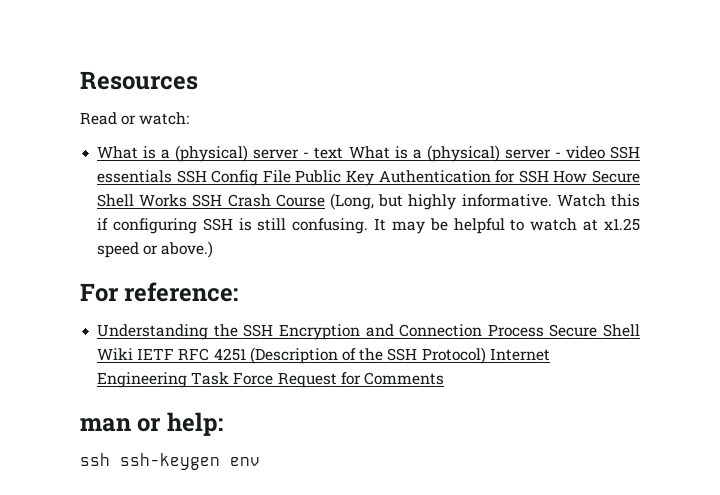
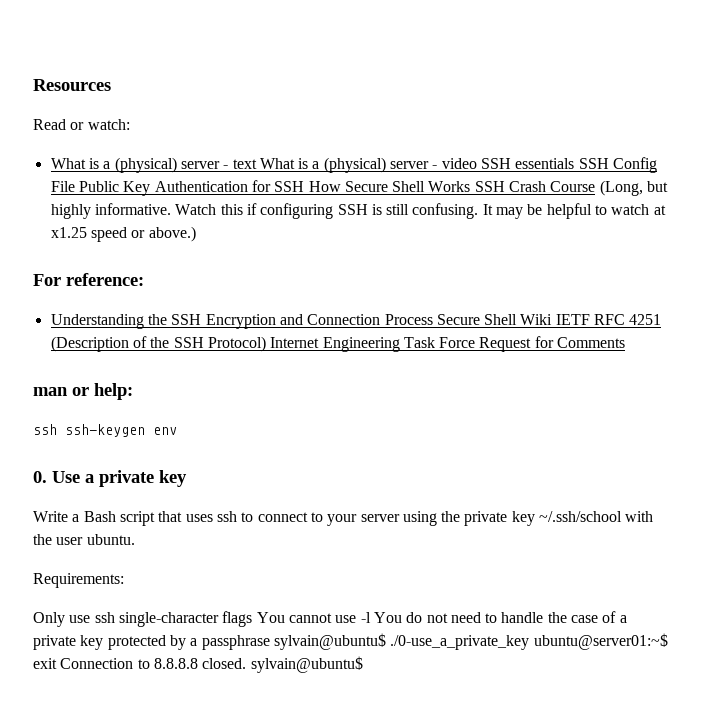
+ 0. Use a private key
+ Write a Bash script that uses ssh to connect to your server using the private key ~/.ssh/school with the user ubuntu.
+ Requirements:
+ Only use ssh single-character flags You cannot use -l You do not need to handle the case of a private key protected by a passphrase sylvain@ubuntu$ ./0-use_a_private_key ubuntu@server01:~$ exit Connection to 8.8.8.8 closed. sylvain@ubuntu$

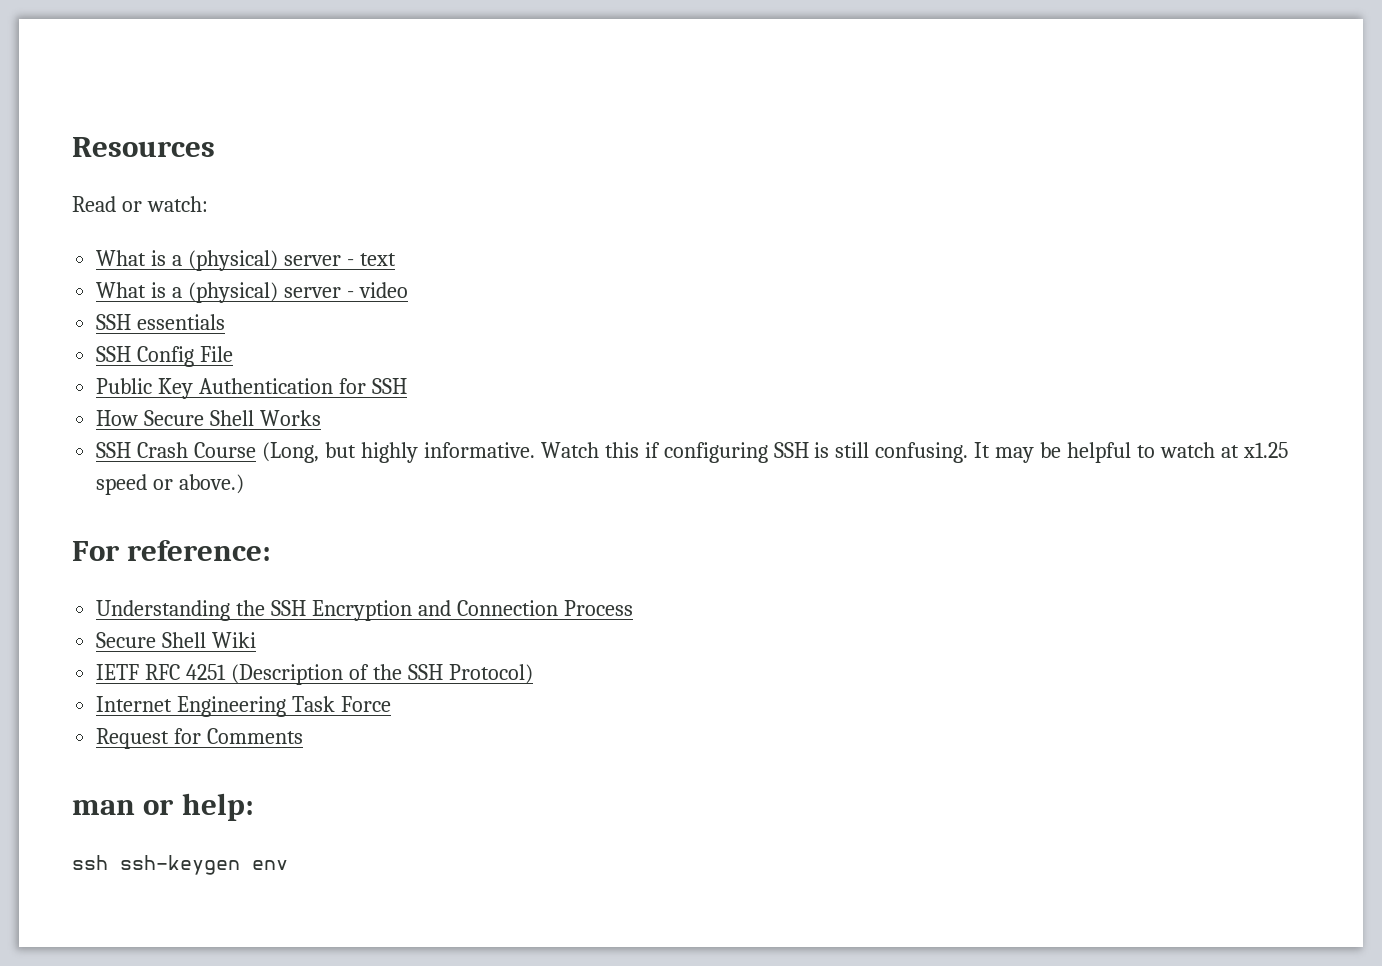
- What is a (physical) server - text What is a (physical) server - video SSH essentials SSH Config File Public Key Authentication for SSH How Secure Shell Works SSH Crash Course (Long, but highly informative.
+ What is a (physical) server - text
+ What is a (physical) server - video
+ SSH essentials
+ SSH Config File
+ Public Key Authentication for SSH
+ How Secure Shell Works
+ SSH Crash Course (Long, but highly informative.
- Understanding the SSH Encryption and Connection Process Secure Shell Wiki IETF RFC 4251 (Description of the SSH Protocol) Internet Engineering Task Force Request for Comments
+ Understanding the SSH Encryption and Connection Process
+ Secure Shell Wiki
+ IETF RFC 4251 (Description of the SSH Protocol)
+ Internet Engineering Task Force
+ Request for Comments
- 0. Use a private key
- Write a Bash script that uses ssh to connect to your server using the private key ~/.ssh/school with the user ubuntu.
- Requirements:
- Only use ssh single-character flags You cannot use -l You do not need to handle the case of a private key protected by a passphrase sylvain@ubuntu$ ./0-use_a_private_key ubuntu@server01:~$ exit Connection to 8.8.8.8 closed. sylvain@ubuntu$

